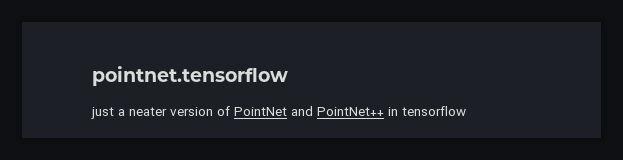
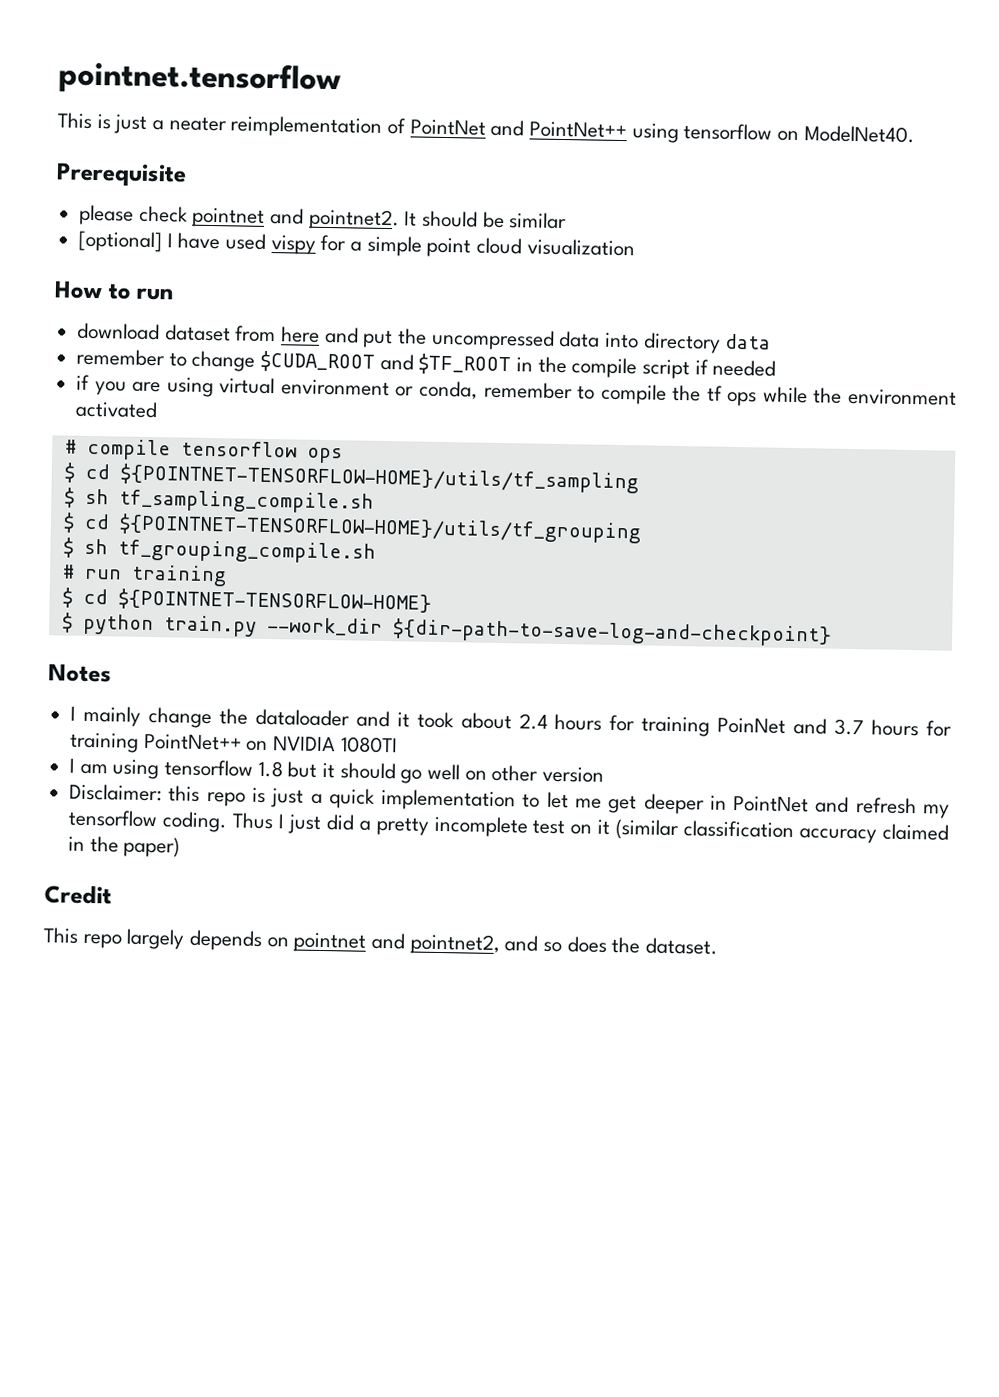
- just a neater version of PointNet and PointNet++ in tensorflow
+ This is just a neater reimplementation of PointNet and PointNet++ using tensorflow on ModelNet40.
+ Prerequisite
+ please check pointnet and pointnet2. It should be similar
+ [optional] I have used vispy for a simple point cloud visualization
+ How to run
+ download dataset from here and put the uncompressed data into directory data
+ remember to change $CUDA_ROOT and $TF_ROOT in the compile script if needed
+ if you are using virtual environment or conda, remember to compile the tf ops while the environment activated
+ # compile tensorflow ops
+ $ cd ${POINTNET-TENSORFLOW-HOME}/utils/tf_sampling
+ $ sh tf_sampling_compile.sh
+ $ cd ${POINTNET-TENSORFLOW-HOME}/utils/tf_grouping
+ $ sh tf_grouping_compile.sh
+ # run training
+ $ cd ${POINTNET-TENSORFLOW-HOME}
+ $ python train.py --work_dir ${dir-path-to-save-log-and-checkpoint}
+ Notes
+ I mainly change the dataloader and it took about 2.4 hours for training PoinNet and 3.7 hours for training PointNet++ on NVIDIA 1080TI
+ I am using tensorflow 1.8 but it should go well on other version
+ Disclaimer: this repo is just a quick implementation to let me get deeper in PointNet and refresh my tensorflow coding. Thus I just did a pretty incomplete test on it (similar classification accuracy claimed in the paper)
+ Credit
+ This repo largely depends on pointnet and pointnet2, and so does the dataset.

